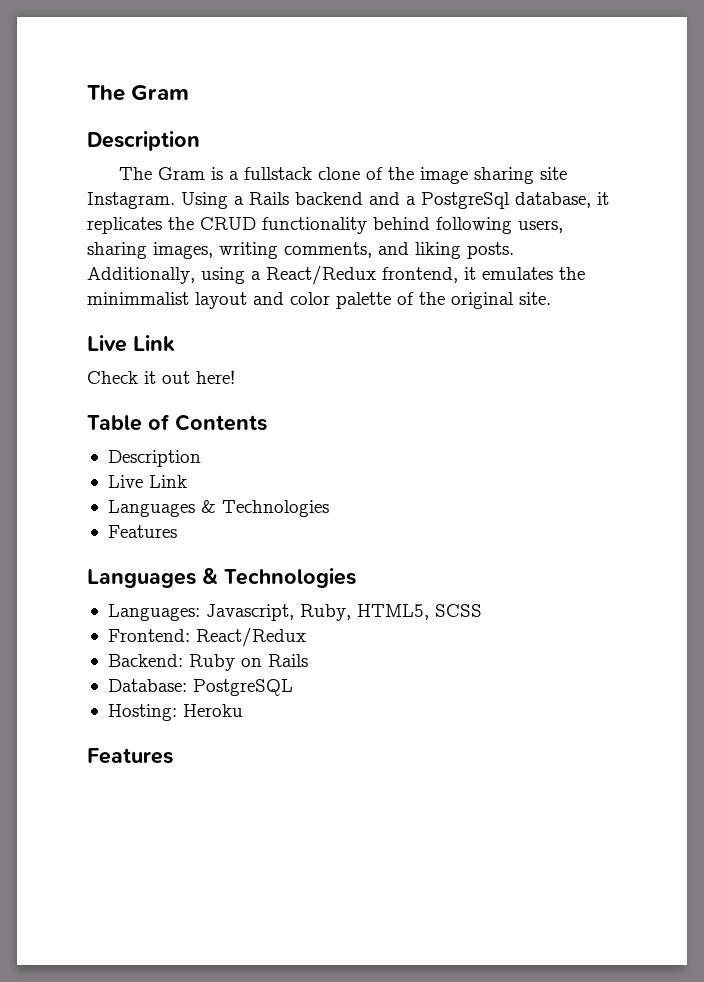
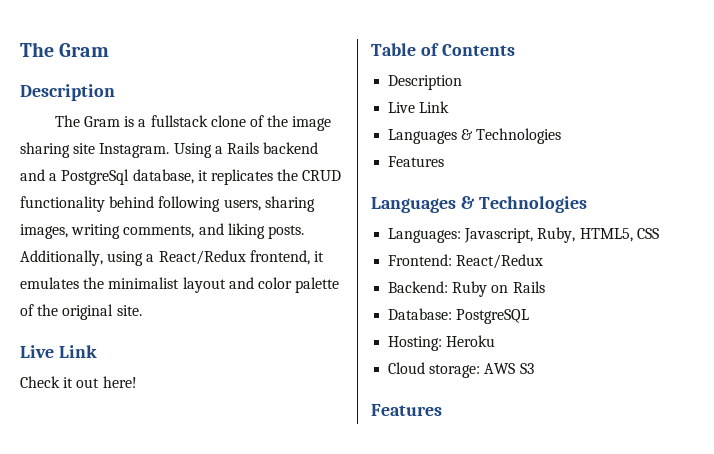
- Additionally, using a React/Redux frontend, it emulates the minimmalist layout and color palette of the original site.
+ Additionally, using a React/Redux frontend, it emulates the minimalist layout and color palette of the original site.
- Languages: Javascript, Ruby, HTML5, SCSS
+ Languages: Javascript, Ruby, HTML5, CSS
+ Cloud storage: AWS S3

